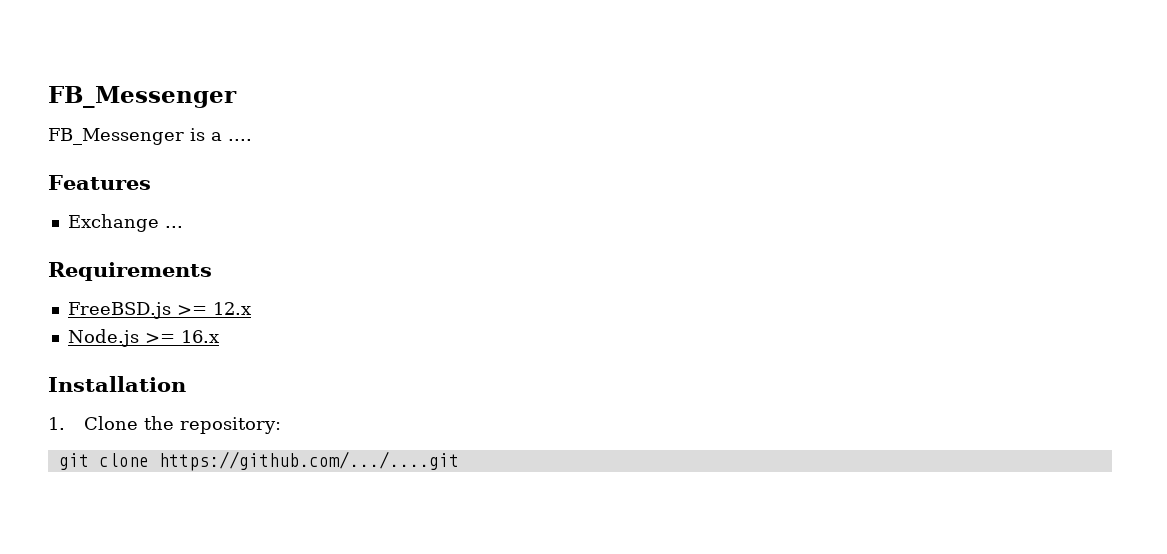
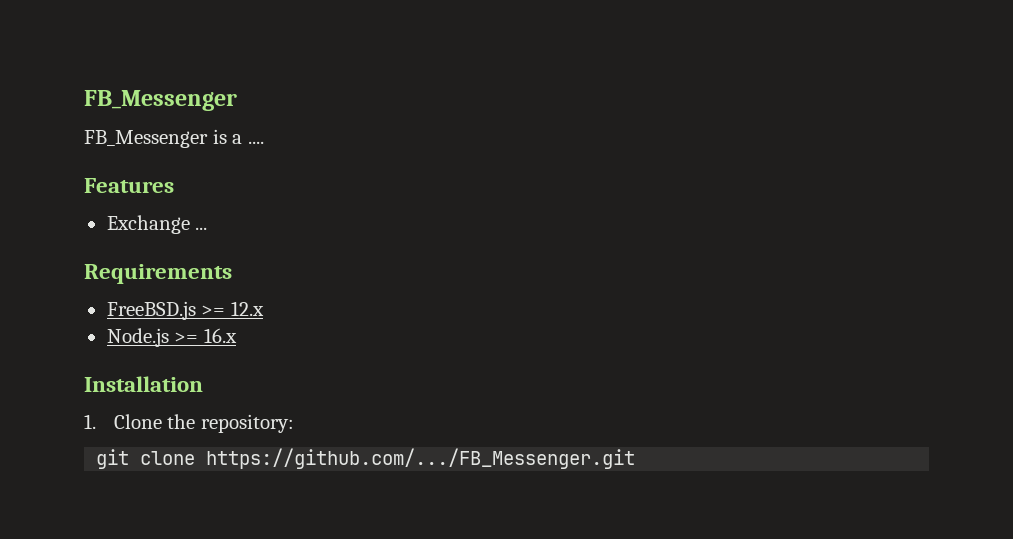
- git clone https://github.com/.../....git
+ git clone https://github.com/.../FB_Messenger.git

